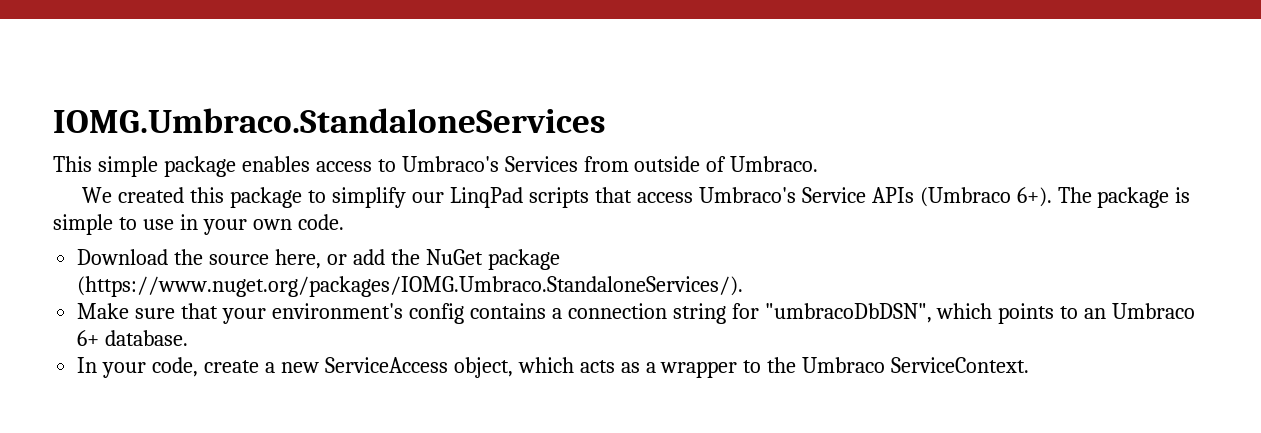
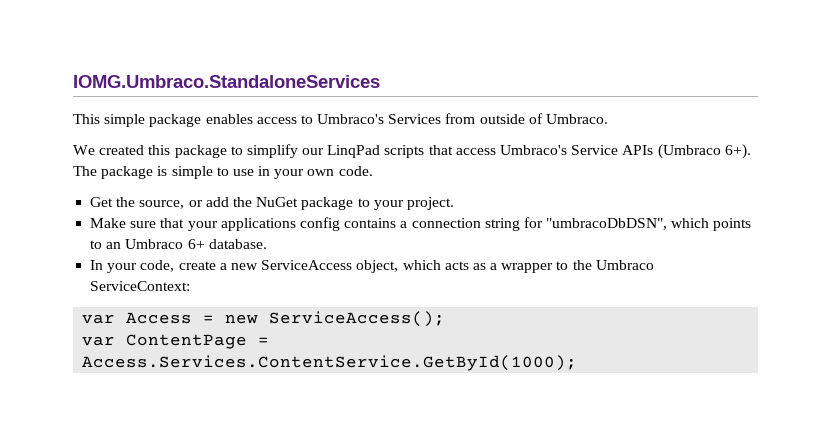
- Download the source here, or add the NuGet package (https://www.nuget.org/packages/IOMG.Umbraco.StandaloneServices/).
+ Get the source, or add the NuGet package to your project.
- Make sure that your environment's config contains a connection string for "umbracoDbDSN", which points to an Umbraco 6+ database.
+ Make sure that your applications config contains a connection string for "umbracoDbDSN", which points to an Umbraco 6+ database.
- In your code, create a new ServiceAccess object, which acts as a wrapper to the Umbraco ServiceContext.
+ In your code, create a new ServiceAccess object, which acts as a wrapper to the Umbraco ServiceContext:
+ var Access = new ServiceAccess();
+ var ContentPage = Access.Services.ContentService.GetById(1000);

